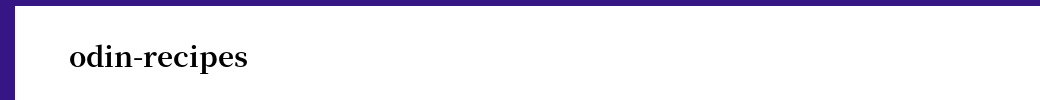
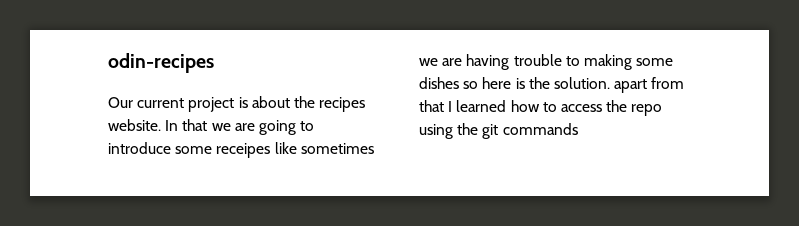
+ Our current project is about the recipes website. In that we are going to introduce some receipes like sometimes we are having trouble to making some dishes so here is the solution. apart from that I learned how to access the repo using the git commands

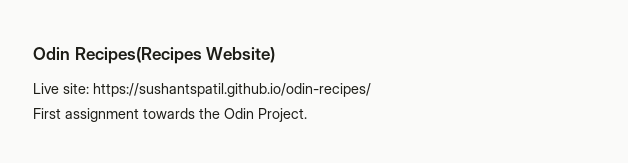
- odin-recipes
- Our current project is about the recipes website. In that we are going to introduce some receipes like sometimes we are having trouble to making some dishes so here is the solution. apart from that I learned how to access the repo using the git commands
+ Odin Recipes(Recipes Website)
+ Live site: https://sushantspatil.github.io/odin-recipes/
+ First assignment towards the Odin Project.

